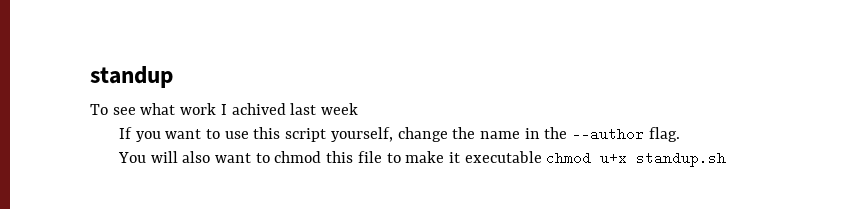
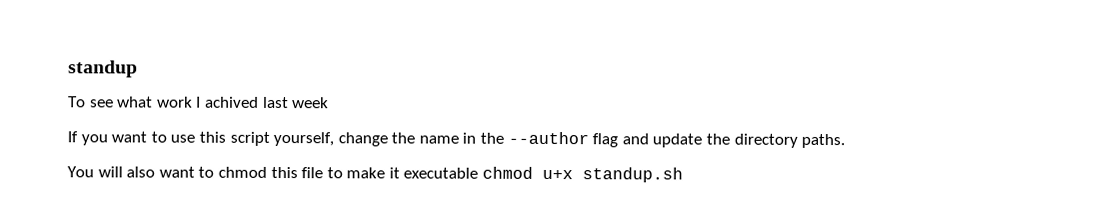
- If you want to use this script yourself, change the name in the --author flag.
+ If you want to use this script yourself, change the name in the --author flag and update the directory paths.

